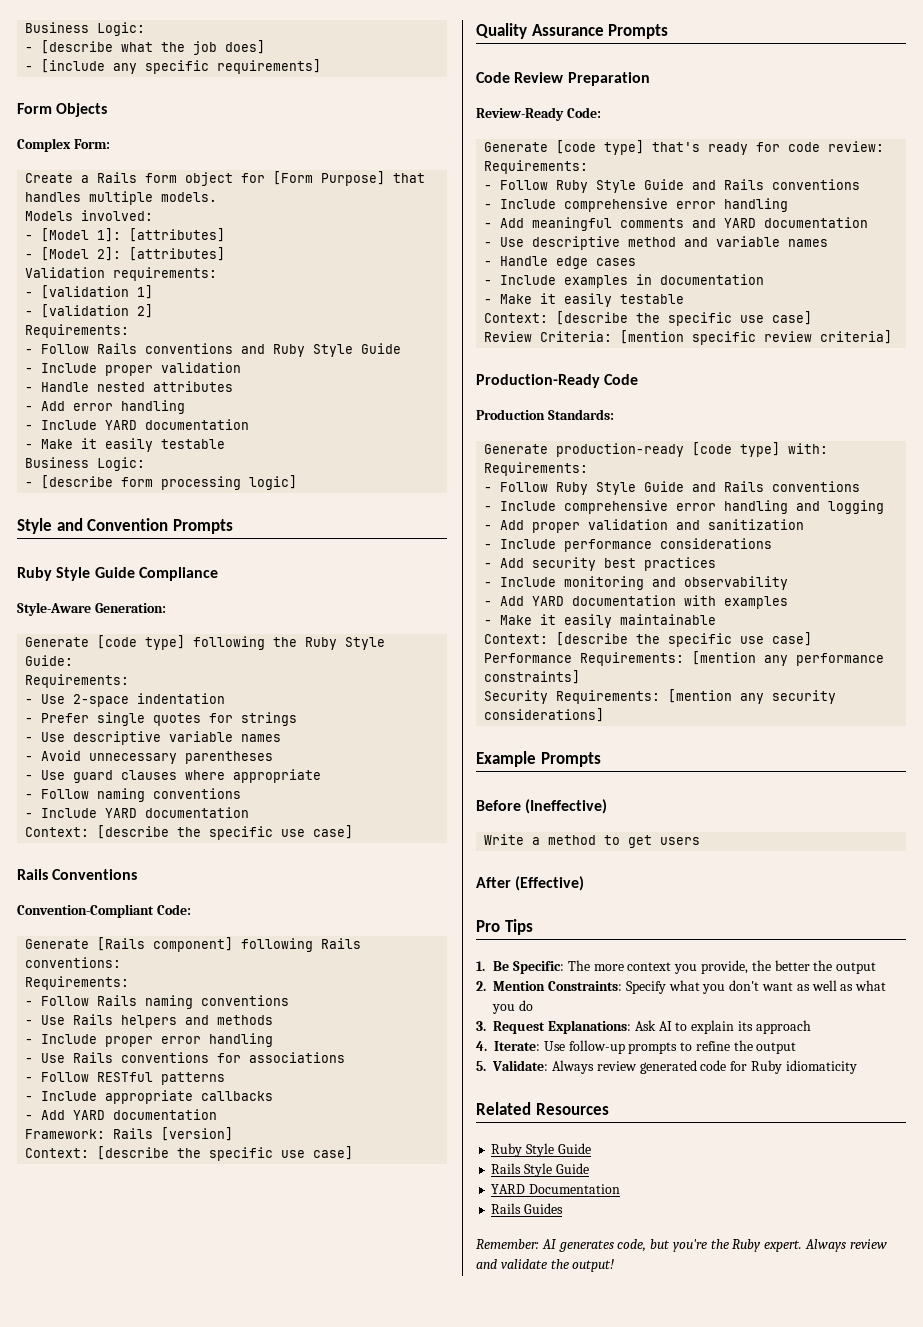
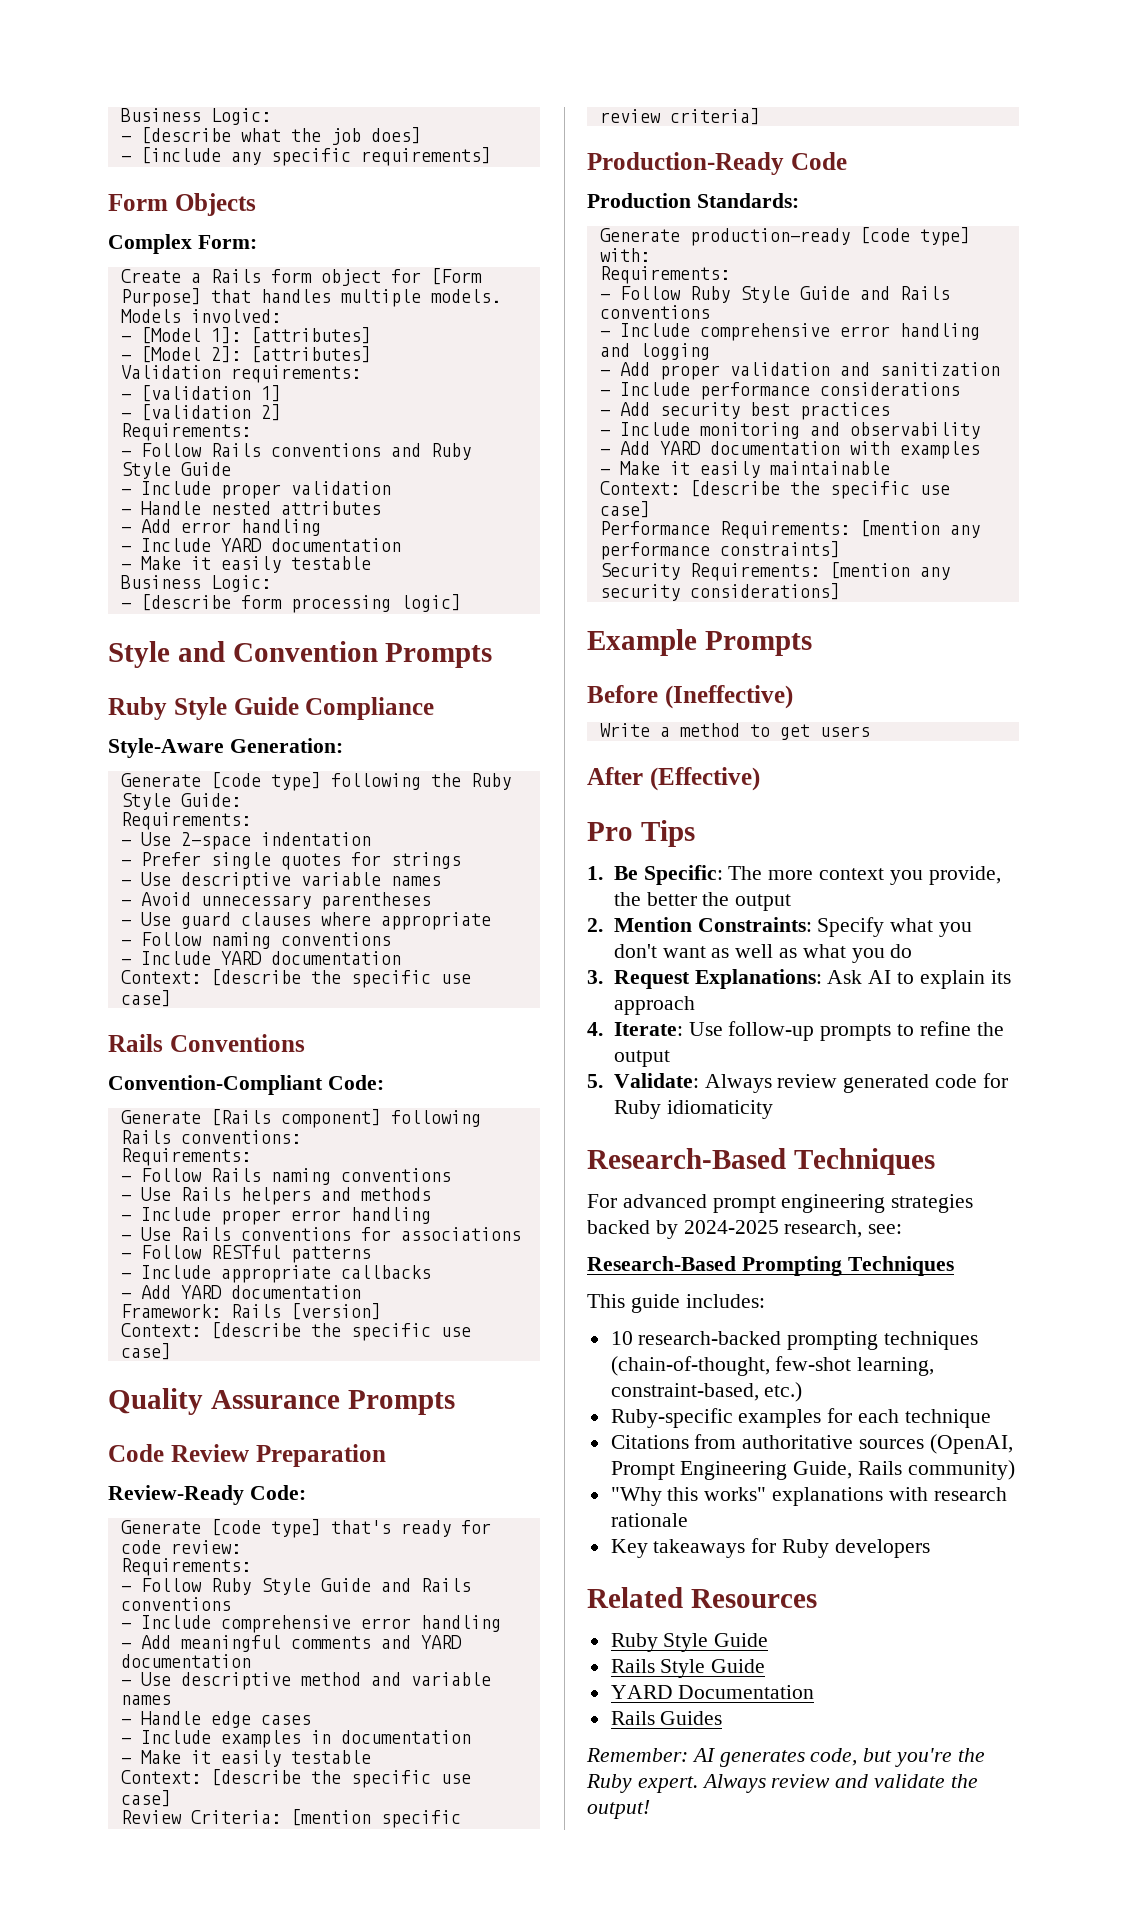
+ Research-Based Techniques
+ For advanced prompt engineering strategies backed by 2024-2025 research, see:
+ Research-Based Prompting Techniques
+ This guide includes:
+ 10 research-backed prompting techniques (chain-of-thought, few-shot learning, constraint-based, etc.)
+ Ruby-specific examples for each technique
+ Citations from authoritative sources (OpenAI, Prompt Engineering Guide, Rails community)
+ "Why this works" explanations with research rationale
+ Key takeaways for Ruby developers

